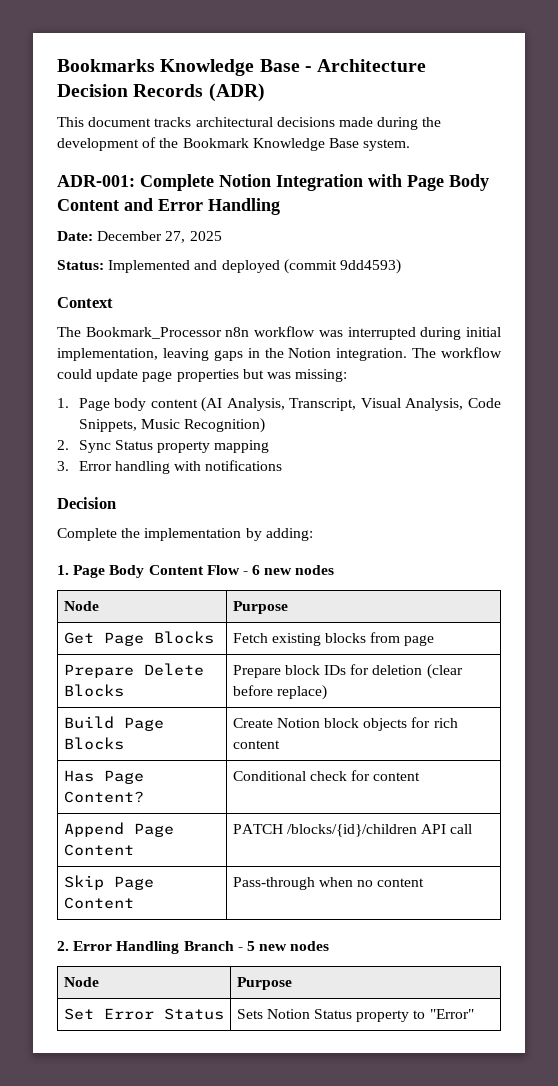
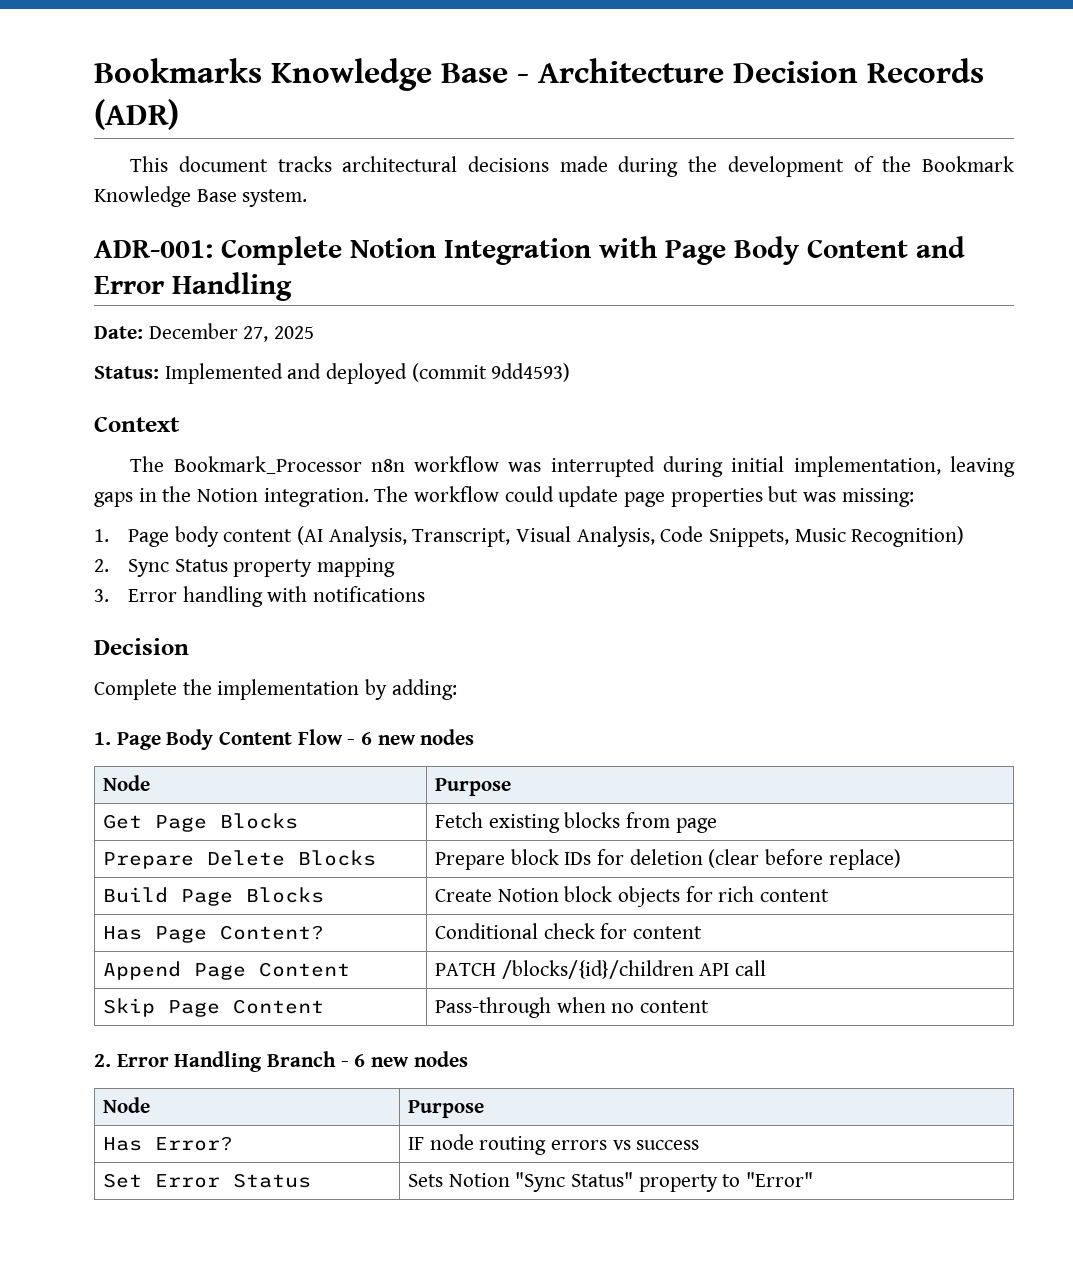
- 2. Error Handling Branch - 5 new nodes
+ 2. Error Handling Branch - 6 new nodes
  Node | Purpose
+ Has Error? | IF node routing errors vs success
- Set Error Status | Sets Notion Status property to "Error"
+ Set Error Status | Sets Notion "Sync Status" property to "Error"

